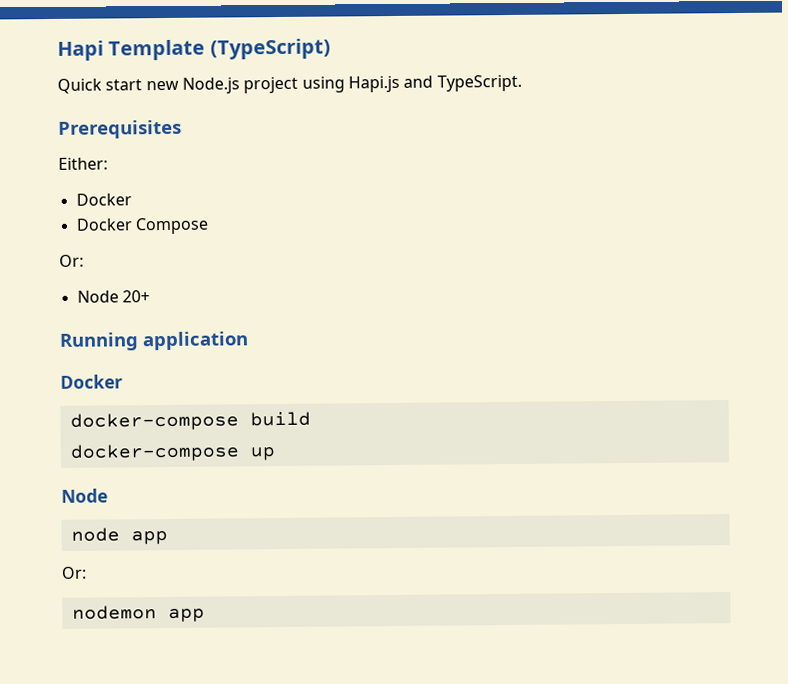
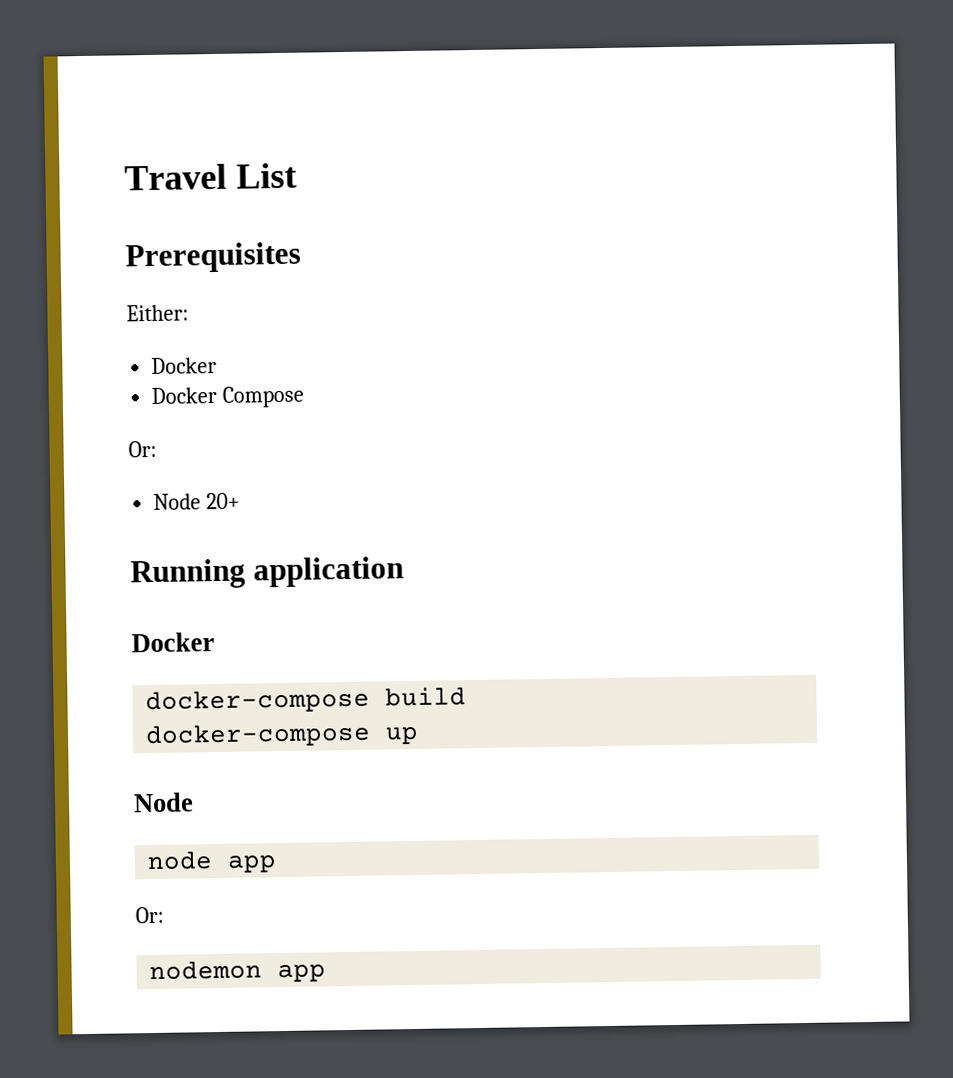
- Hapi Template (TypeScript)
- Quick start new Node.js project using Hapi.js and TypeScript.
+ Travel List

